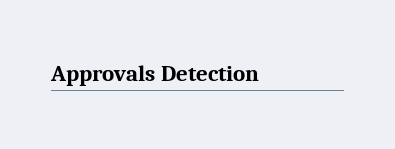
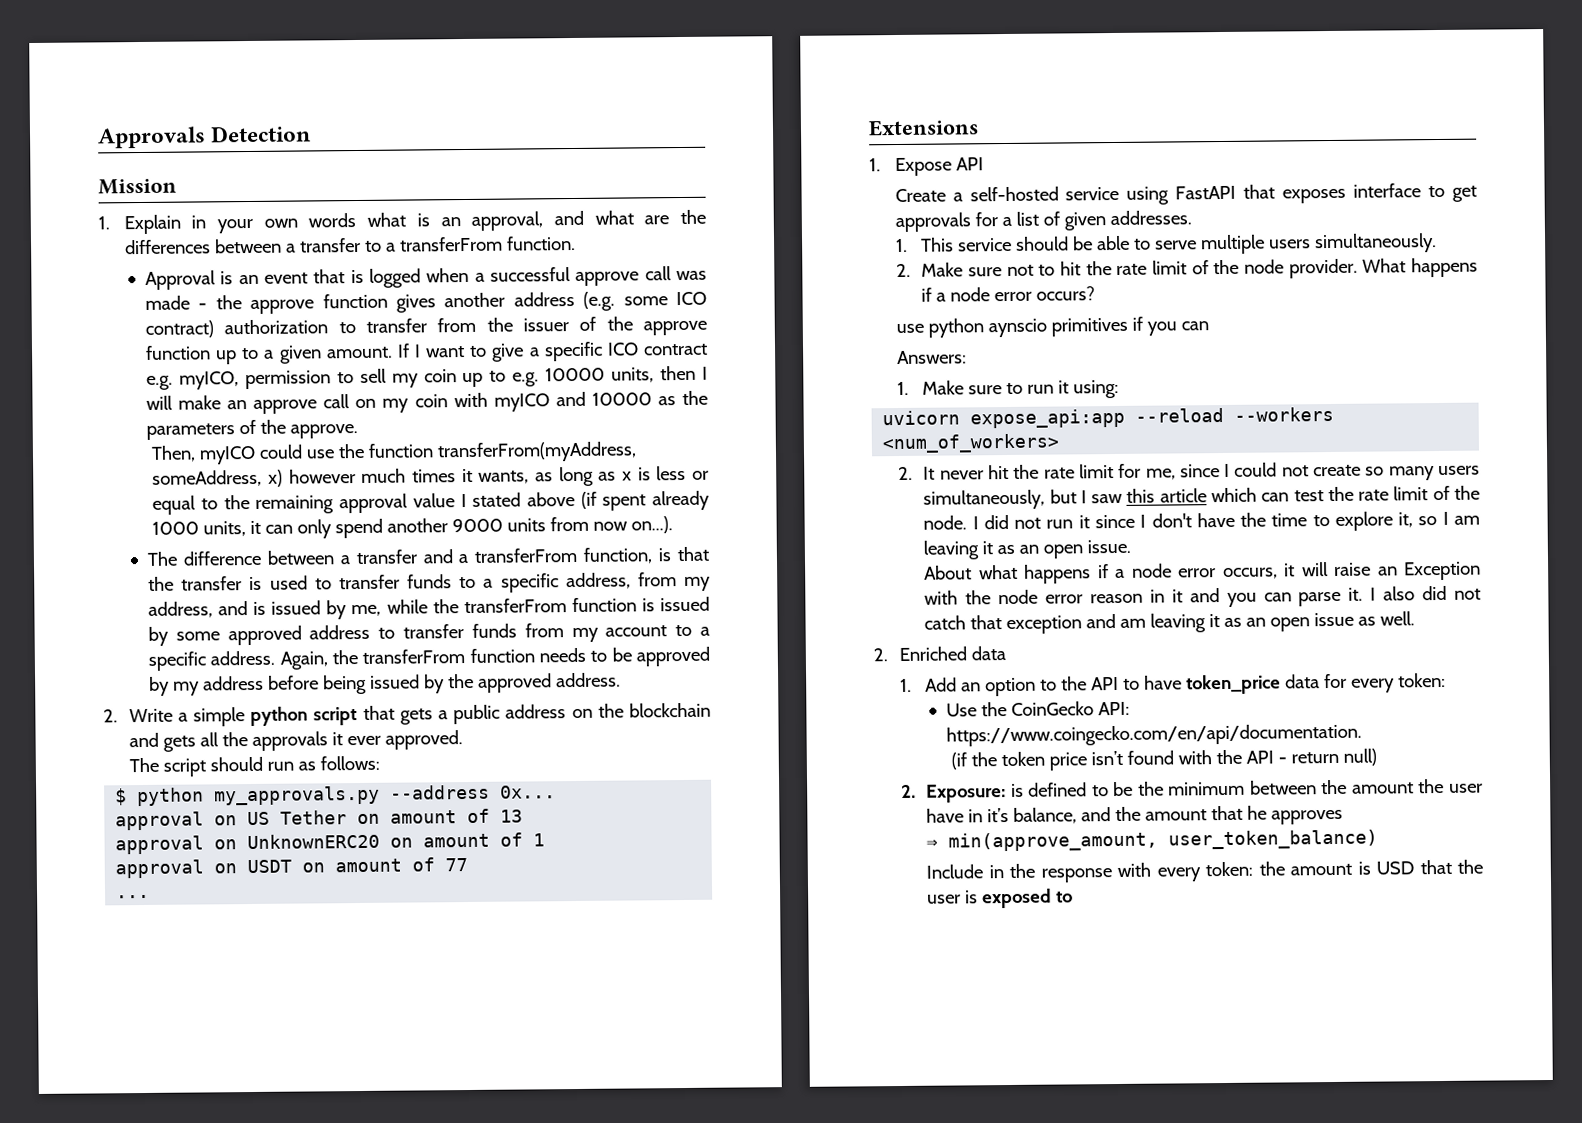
+ Mission
+ 1. Explain in your own words what is an approval, and what are the differences between a transfer to a transferFrom function.
+ Approval is an event that is logged when a successful approve call was made - the approve function gives another address (e.g. some ICO contract) authorization to transfer from the issuer of the approve function up to a given amount. If I want to give a specific ICO contract e.g. myICO, permission to sell my coin up to e.g. 10000 units, then I will make an approve call on my coin with myICO and 10000 as the parameters of the approve.
+ Then, myICO could use the function transferFrom(myAddress, someAddress, x) however much times it wants, as long as x is less or equal to the remaining approval value I stated above (if spent already 1000 units, it can only spend another 9000 units from now on...).
+ The difference between a transfer and a transferFrom function, is that the transfer is used to transfer funds to a specific address, from my address, and is issued by me, while the transferFrom function is issued by some approved address to transfer funds from my account to a specific address. Again, the transferFrom function needs to be approved by my address before being issued by the approved address.
+ 2. Write a simple python script that gets a public address on the blockchain and gets all the approvals it ever approved.
+ The script should run as follows:
+ $ python my_approvals.py --address 0x...
+ approval on US Tether on amount of 13
+ approval on UnknownERC20 on amount of 1
+ approval on USDT on amount of 77
+ ...
+ Extensions
+ 1. Expose API
+ Create a self-hosted service using FastAPI that exposes interface to get approvals for a list of given addresses.
+ 1. This service should be able to serve multiple users simultaneously.
+ 2. Make sure not to hit the rate limit of the node provider. What happens if a node error occurs?
+ use python aynscio primitives if you can
+ Answers:
+ 1. Make sure to run it using:
+ uvicorn expose_api:app --reload --workers <num_of_workers>
+ 2. It never hit the rate limit for me, since I could not create so many users simultaneously, but I saw this article which can test the rate limit of the node. I did not run it since I don't have the time to explore it, so I am leaving it as an open issue.
+ About what happens if a node error occurs, it will raise an Exception with the node error reason in it and you can parse it. I also did not catch that exception and am leaving it as an open issue as well.
+ 2. Enriched data
+ 1. Add an option to the API to have token_price data for every token:
+ Use the CoinGecko API: https://www.coingecko.com/en/api/documentation.
+ (if the token price isn’t found with the API - return null)
+ 2. Exposure: is defined to be the minimum between the amount the user have in it’s balance, and the amount that he approves
+ ⇒ min(approve_amount, user_token_balance)
+ Include in the response with every token: the amount is USD that the user is exposed to

